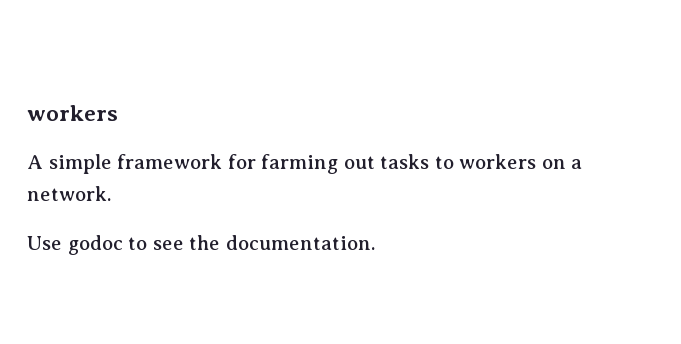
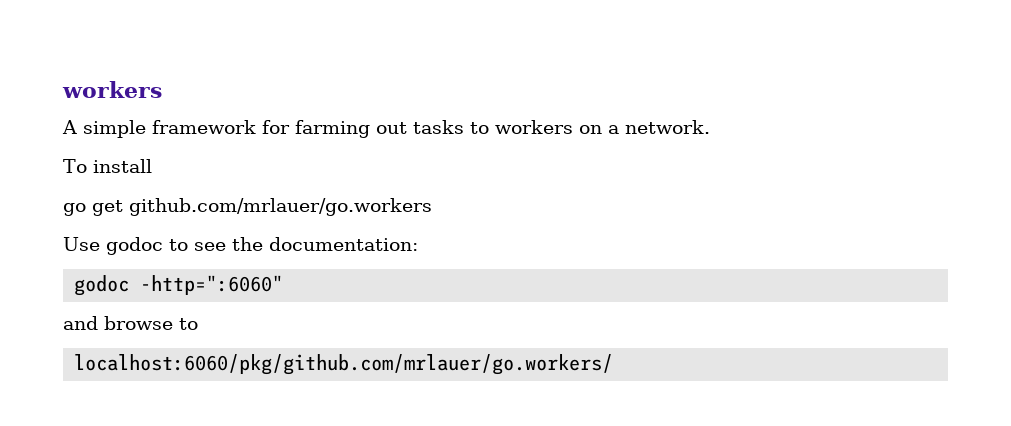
+ To install
+ go get github.com/mrlauer/go.workers
- Use godoc to see the documentation.
+ Use godoc to see the documentation:
+ godoc -http=":6060"
+ and browse to
+ localhost:6060/pkg/github.com/mrlauer/go.workers/

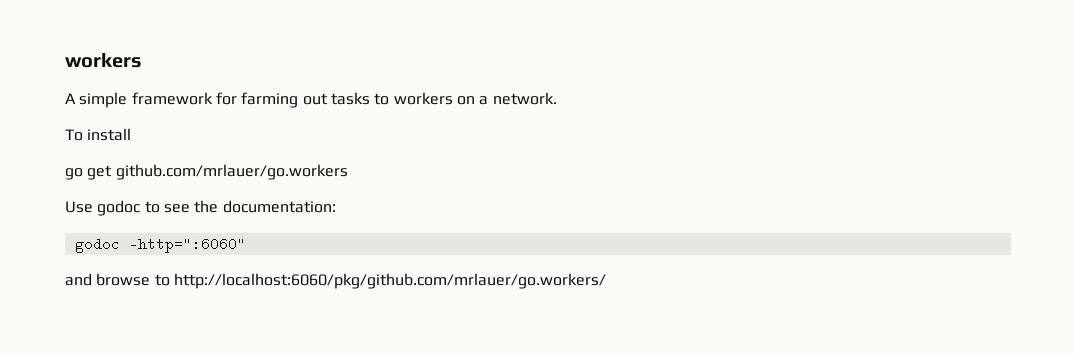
- and browse to
- localhost:6060/pkg/github.com/mrlauer/go.workers/
+ and browse to http://localhost:6060/pkg/github.com/mrlauer/go.workers/

